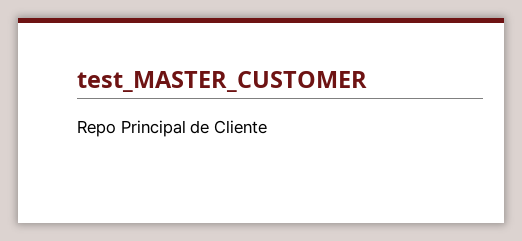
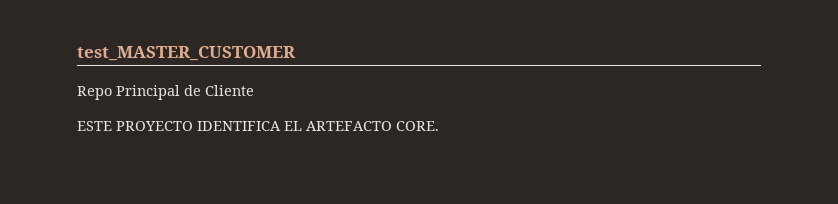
+ ESTE PROYECTO IDENTIFICA EL ARTEFACTO CORE.

